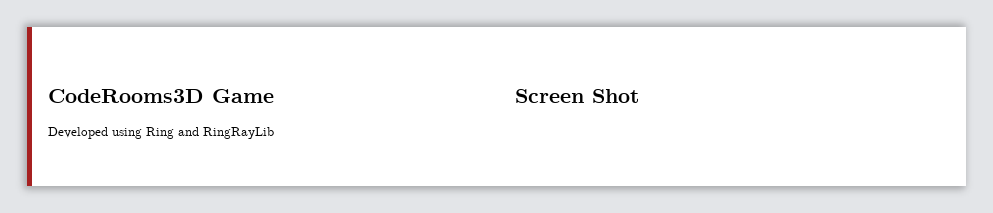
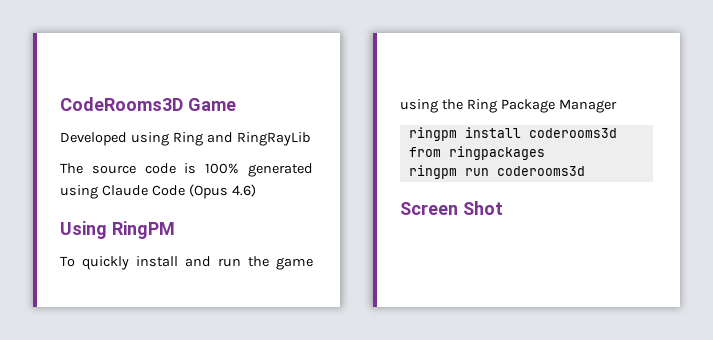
+ The source code is 100% generated using Claude Code (Opus 4.6)
+ Using RingPM
+ To quickly install and run the game using the Ring Package Manager
+ ringpm install coderooms3d from ringpackages
+ ringpm run coderooms3d

